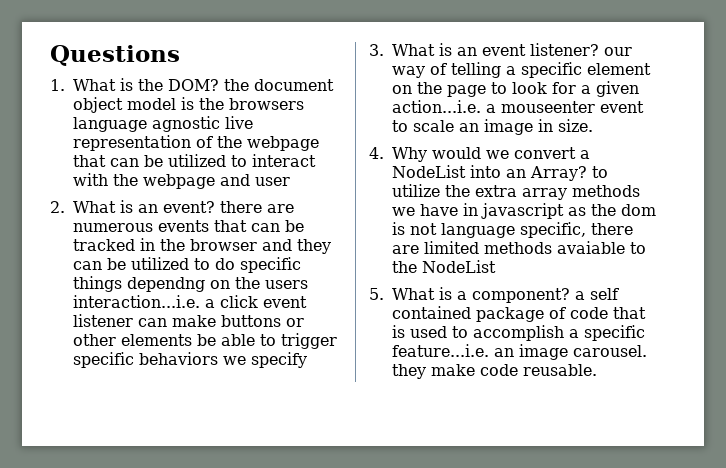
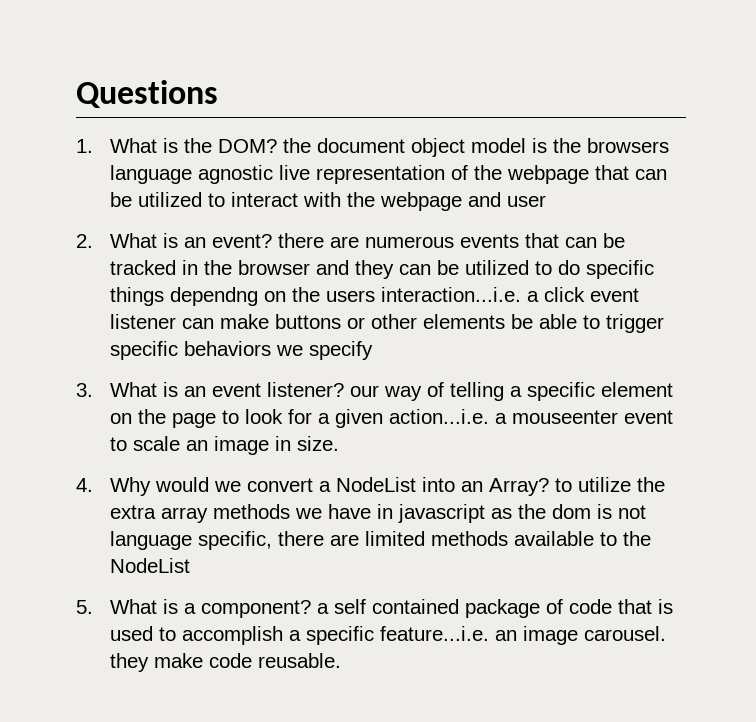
- 4. Why would we convert a NodeList into an Array? to utilize the extra array methods we have in javascript as the dom is not language specific, there are limited methods avaiable to the NodeList
+ 4. Why would we convert a NodeList into an Array? to utilize the extra array methods we have in javascript as the dom is not language specific, there are limited methods available to the NodeList

